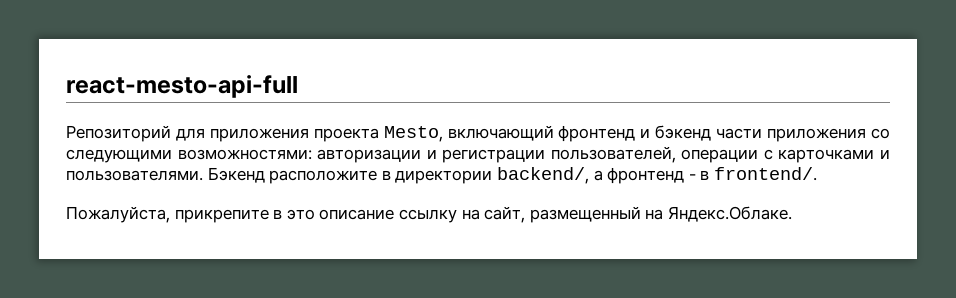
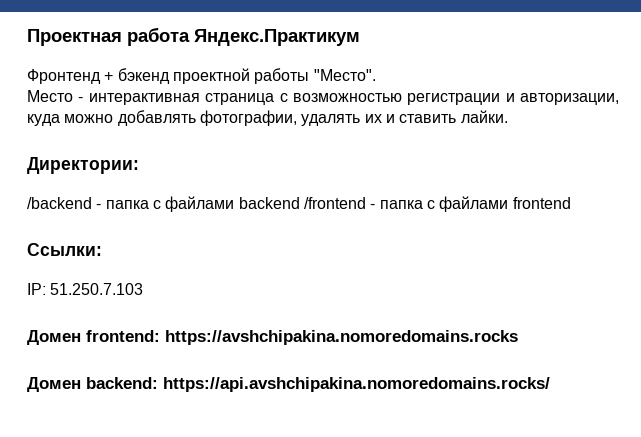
- react-mesto-api-full
- Репозиторий для приложения проекта Mesto, включающий фронтенд и бэкенд части приложения со следующими возможностями: авторизации и регистрации пользователей, операции с карточками и пользователями. Бэкенд расположите в директории backend/, а фронтенд - в frontend/.
- Пожалуйста, прикрепите в это описание ссылку на сайт, размещенный на Яндекс.Облаке.
+ Проектная работа Яндекс.Практикум
+ Фронтенд + бэкенд проектной работы "Место".
+ Место - интерактивная страница c возможностью регистрации и авторизации, куда можно добавлять фотографии, удалять их и ставить лайки.
+ Директории:
+ /backend - папка с файлами backend /frontend - папка с файлами frontend
+ Cсылки:
+ IP: 51.250.7.103
+ Домен frontend: https://avshchipakina.nomoredomains.rocks
+ Домен backend: https://api.avshchipakina.nomoredomains.rocks/

